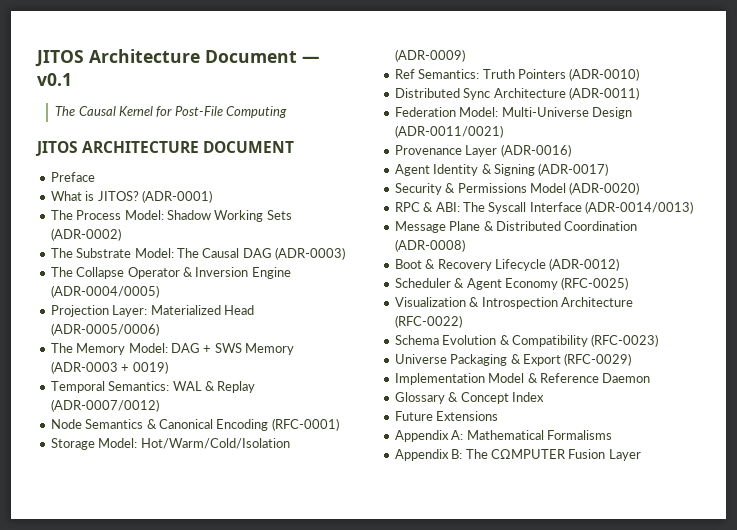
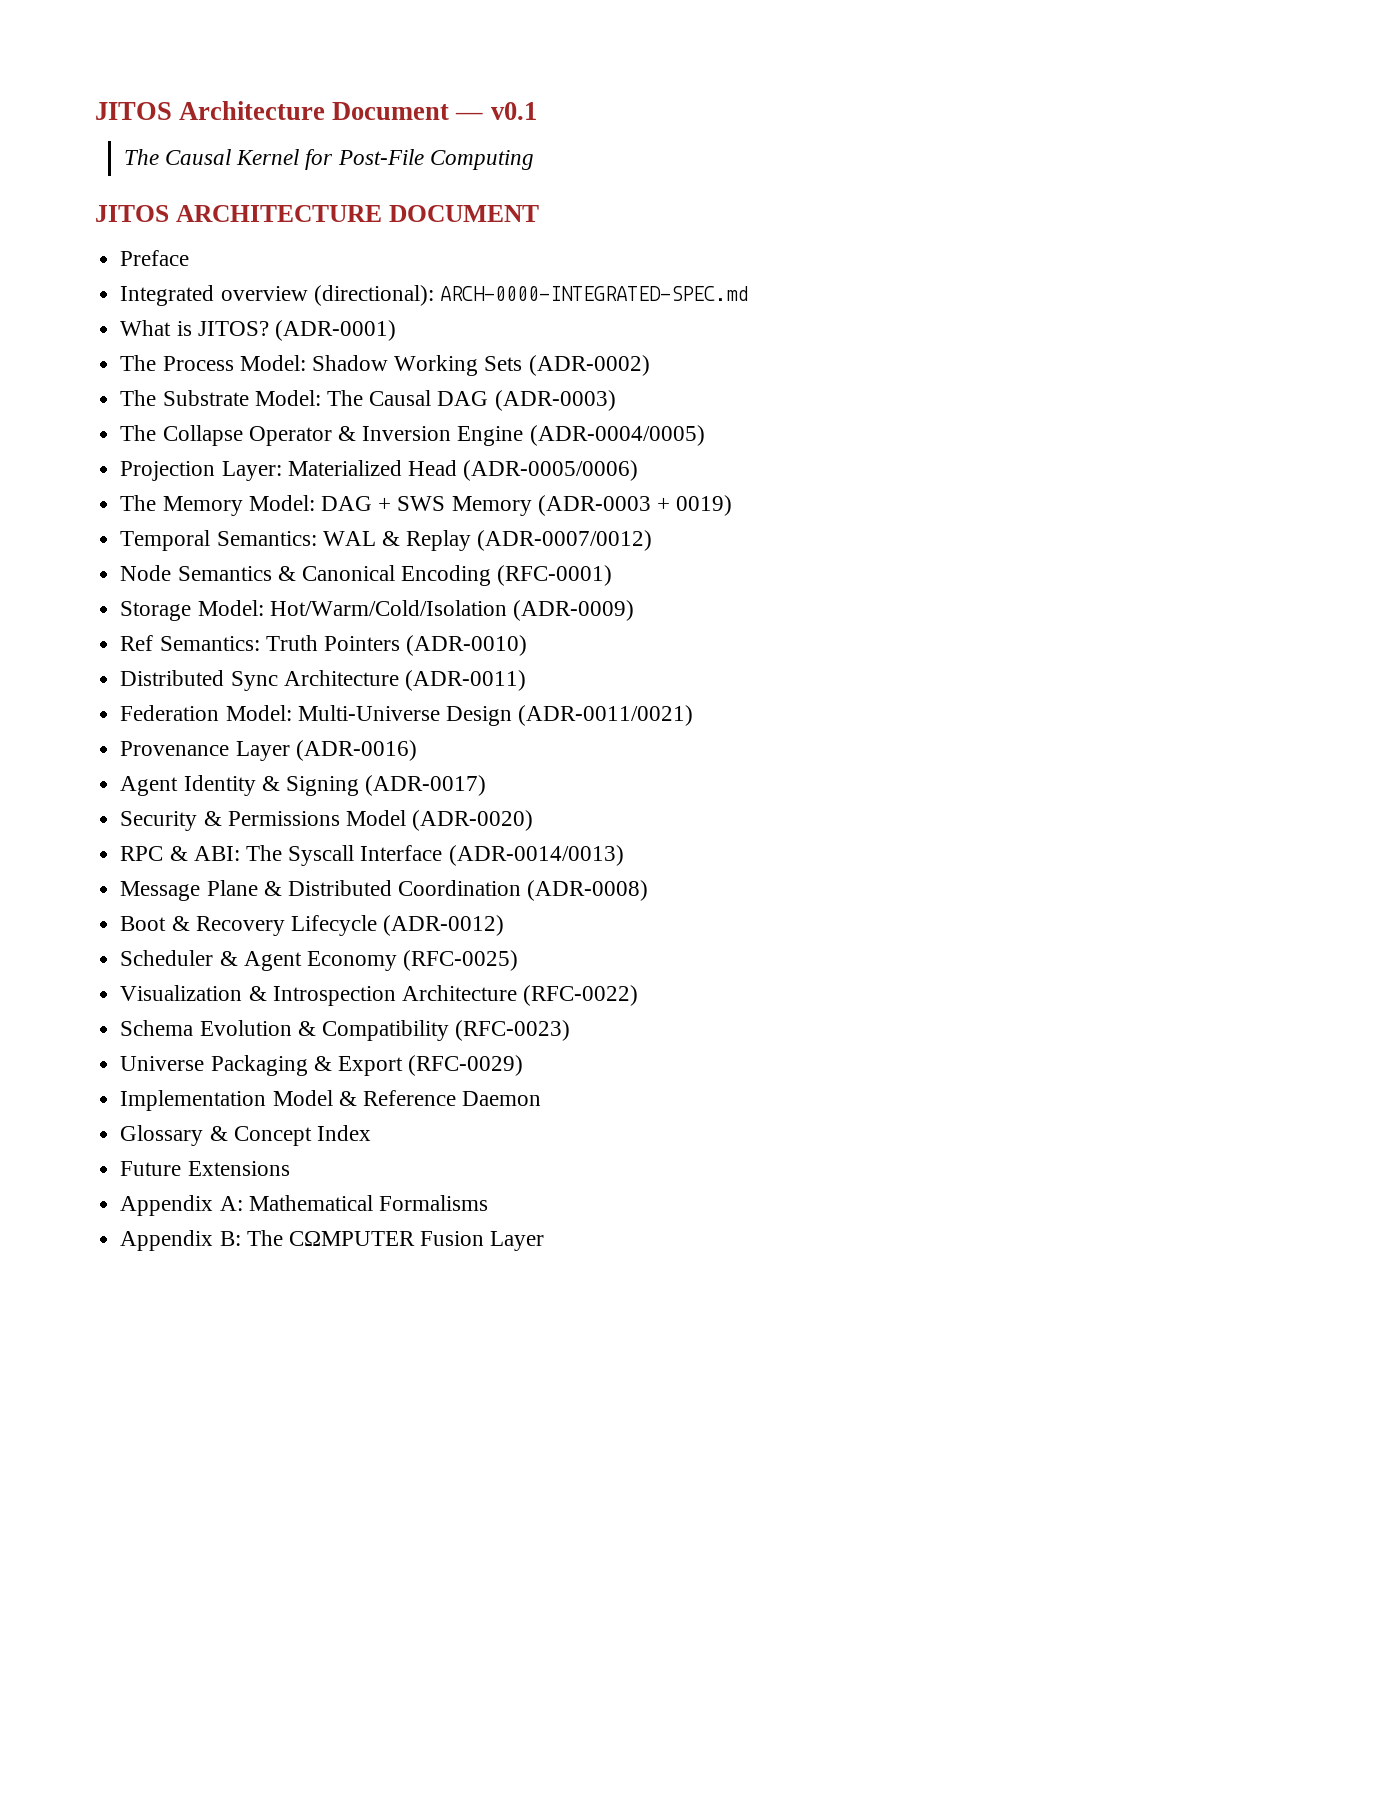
+ Integrated overview (directional): ARCH-0000-INTEGRATED-SPEC.md

